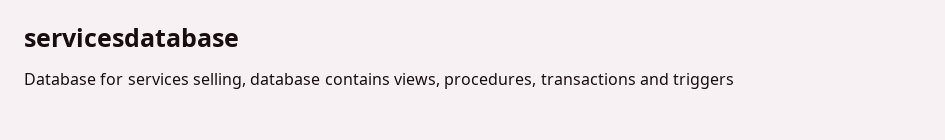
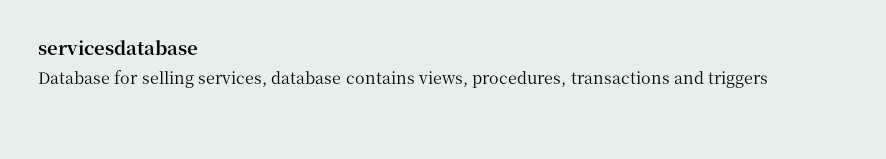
- Database for services selling, database contains views, procedures, transactions and triggers
+ Database for selling services, database contains views, procedures, transactions and triggers

